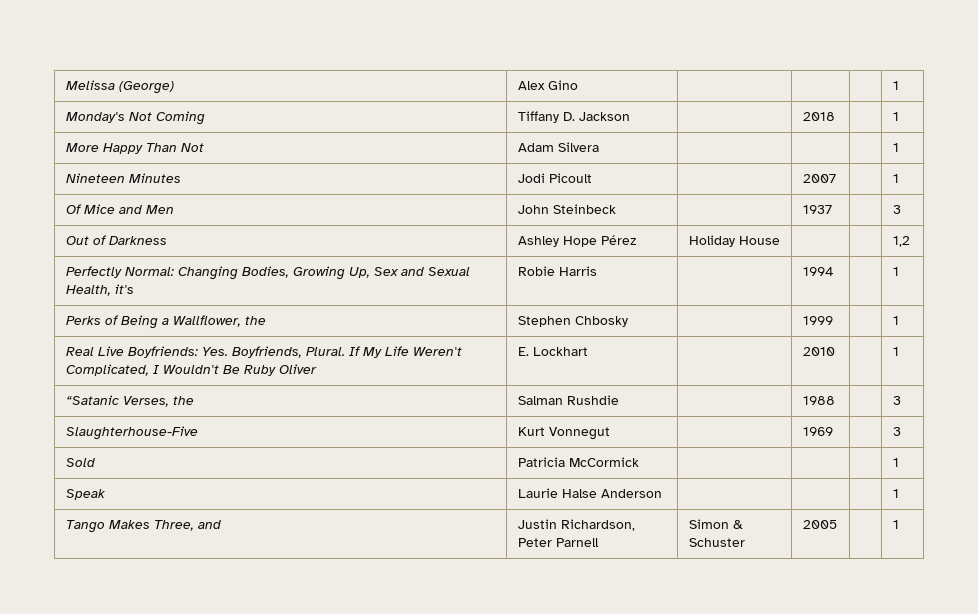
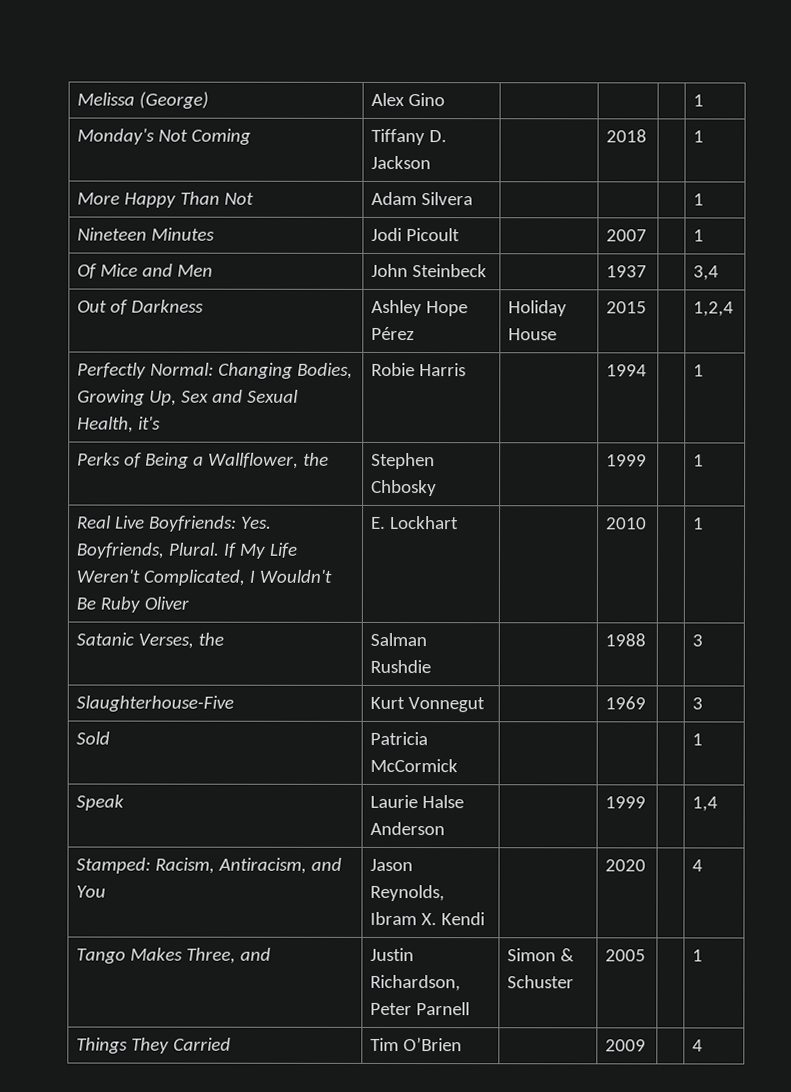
- Of Mice and Men | John Steinbeck | | 1937 | | 3
+ Of Mice and Men | John Steinbeck | | 1937 | | 3,4
- Out of Darkness | Ashley Hope Pérez | Holiday House | | | 1,2
+ Out of Darkness | Ashley Hope Pérez | Holiday House | 2015 | | 1,2,4
- “Satanic Verses, the | Salman Rushdie | | 1988 | | 3
+ Satanic Verses, the | Salman Rushdie | | 1988 | | 3
- Speak | Laurie Halse Anderson | | | | 1
+ Speak | Laurie Halse Anderson | | 1999 | | 1,4
+ Stamped: Racism, Antiracism, and You | Jason Reynolds, Ibram X. Kendi | | 2020 | | 4
+ Things They Carried | Tim O’Brien | | 2009 | | 4

